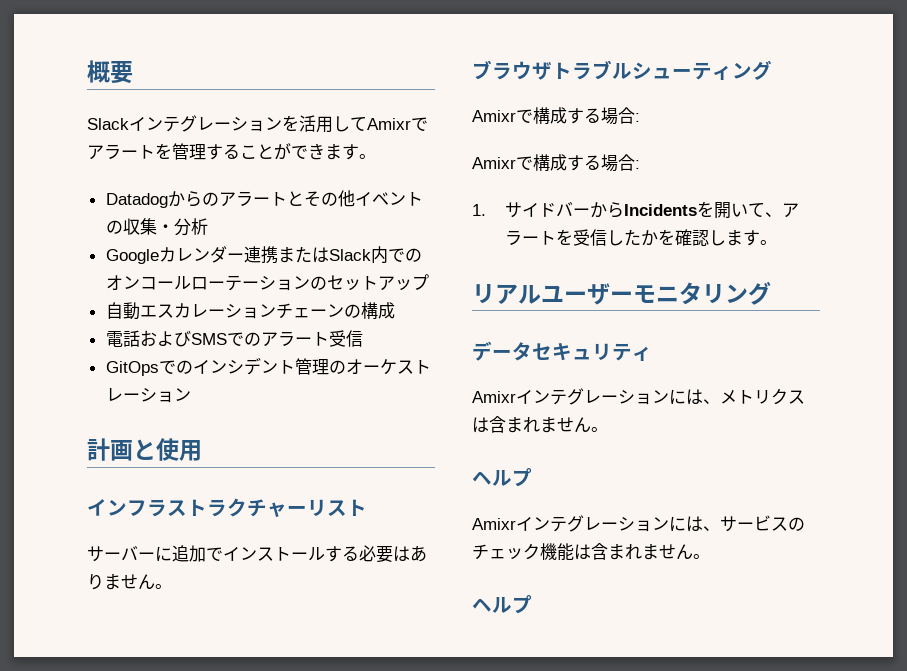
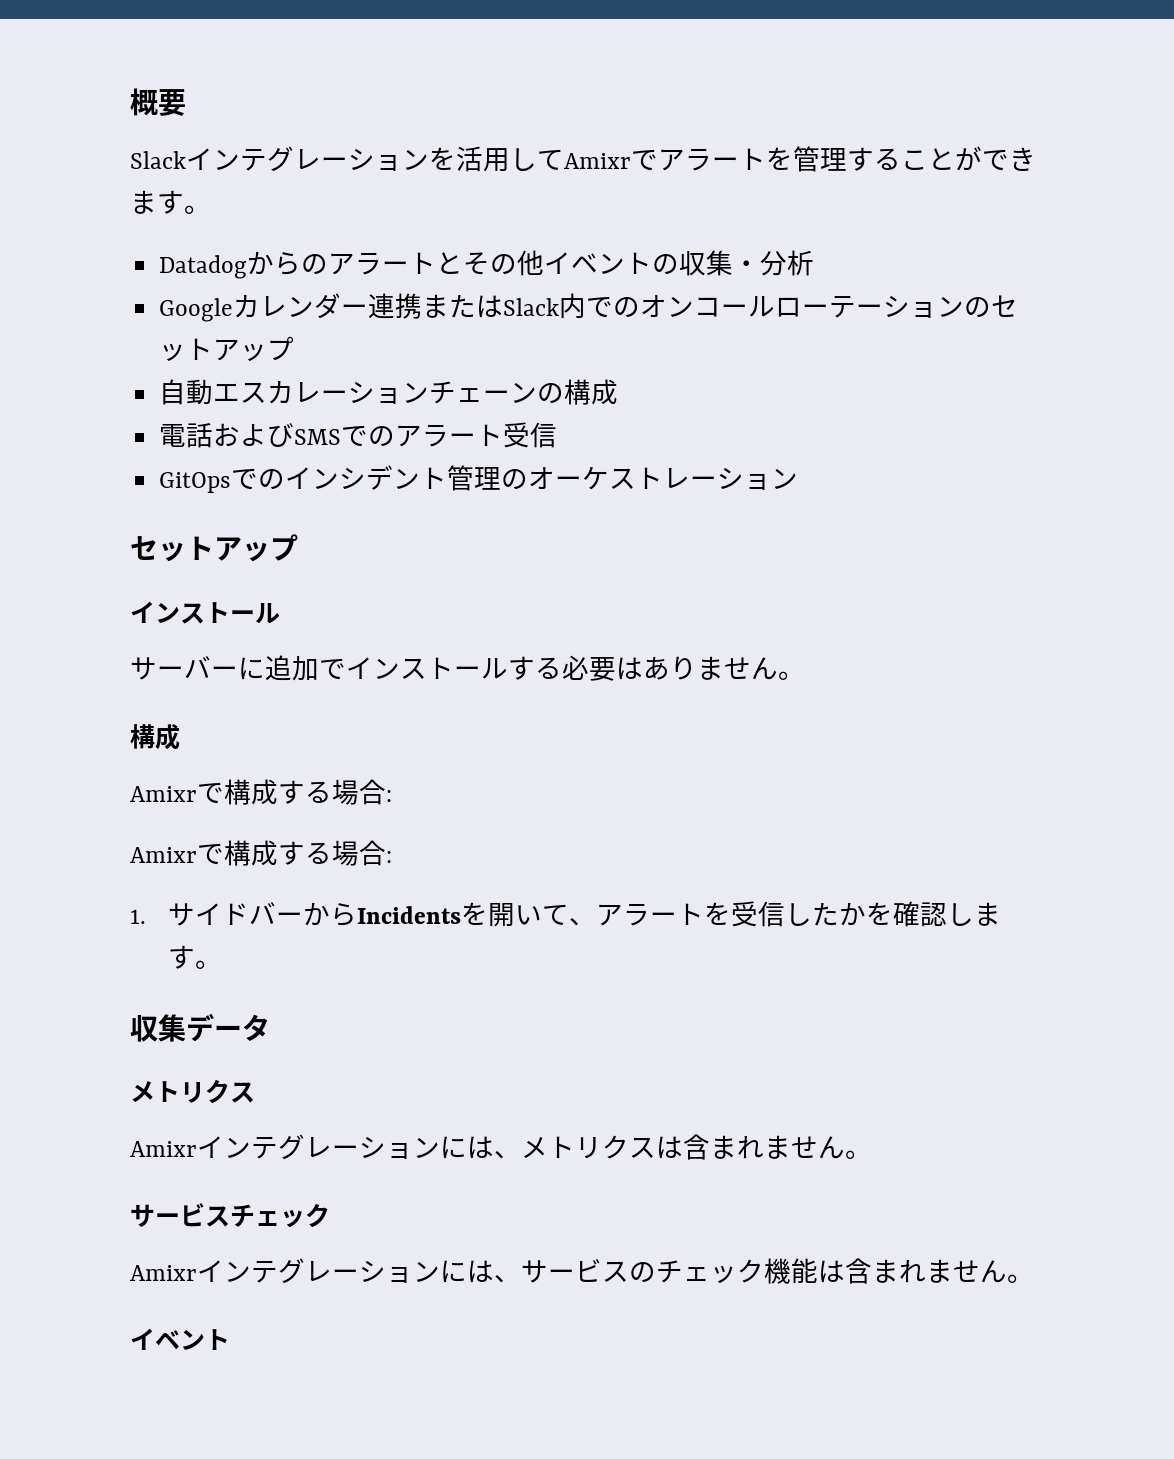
  GitOpsでのインシデント管理のオーケストレーション
- 計画と使用
- インフラストラクチャーリスト
+ セットアップ
+ インストール
  サーバーに追加でインストールする必要はありません。
- ブラウザトラブルシューティング
+ 構成
- リアルユーザーモニタリング
- データセキュリティ
+ 収集データ
+ メトリクス
  Amixrインテグレーションには、メトリクスは含まれません。
- ヘルプ
+ サービスチェック
  Amixrインテグレーションには、サービスのチェック機能は含まれません。
- ヘルプ
+ イベント

